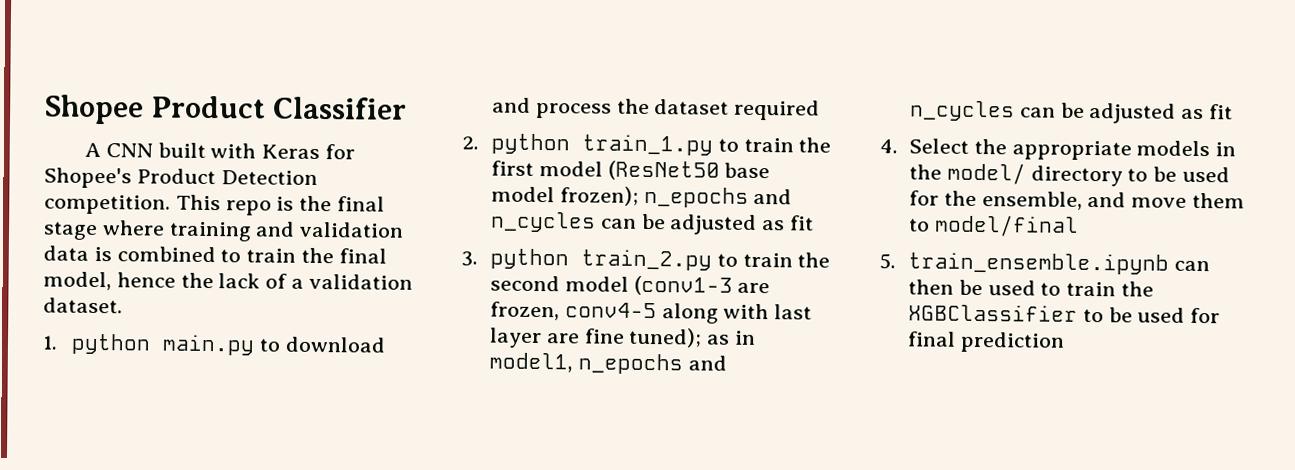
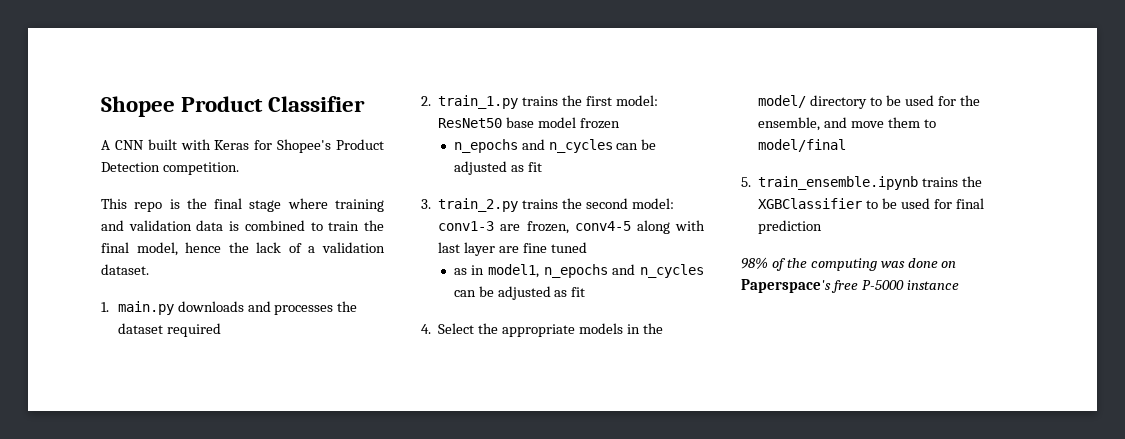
- A CNN built with Keras for Shopee's Product Detection competition. This repo is the final stage where training and validation data is combined to train the final model, hence the lack of a validation dataset.
+ A CNN built with Keras for Shopee's Product Detection competition.
+ This repo is the final stage where training and validation data is combined to train the final model, hence the lack of a validation dataset.
- 1. python main.py to download and process the dataset required
- 2. python train_1.py to train the first model (ResNet50 base model frozen); n_epochs and n_cycles can be adjusted as fit
+ 1. main.py downloads and processes the dataset required
+ 2. train_1.py trains the first model: ResNet50 base model frozen
+ n_epochs and n_cycles can be adjusted as fit
- 3. python train_2.py to train the second model (conv1-3 are frozen, conv4-5 along with last layer are fine tuned); as in model1, n_epochs and n_cycles can be adjusted as fit
+ 3. train_2.py trains the second model: conv1-3 are frozen, conv4-5 along with last layer are fine tuned
+ as in model1, n_epochs and n_cycles can be adjusted as fit
- 5. train_ensemble.ipynb can then be used to train the XGBClassifier to be used for final prediction
+ 5. train_ensemble.ipynb trains the XGBClassifier to be used for final prediction
+ 98% of the computing was done on Paperspace's free P-5000 instance

